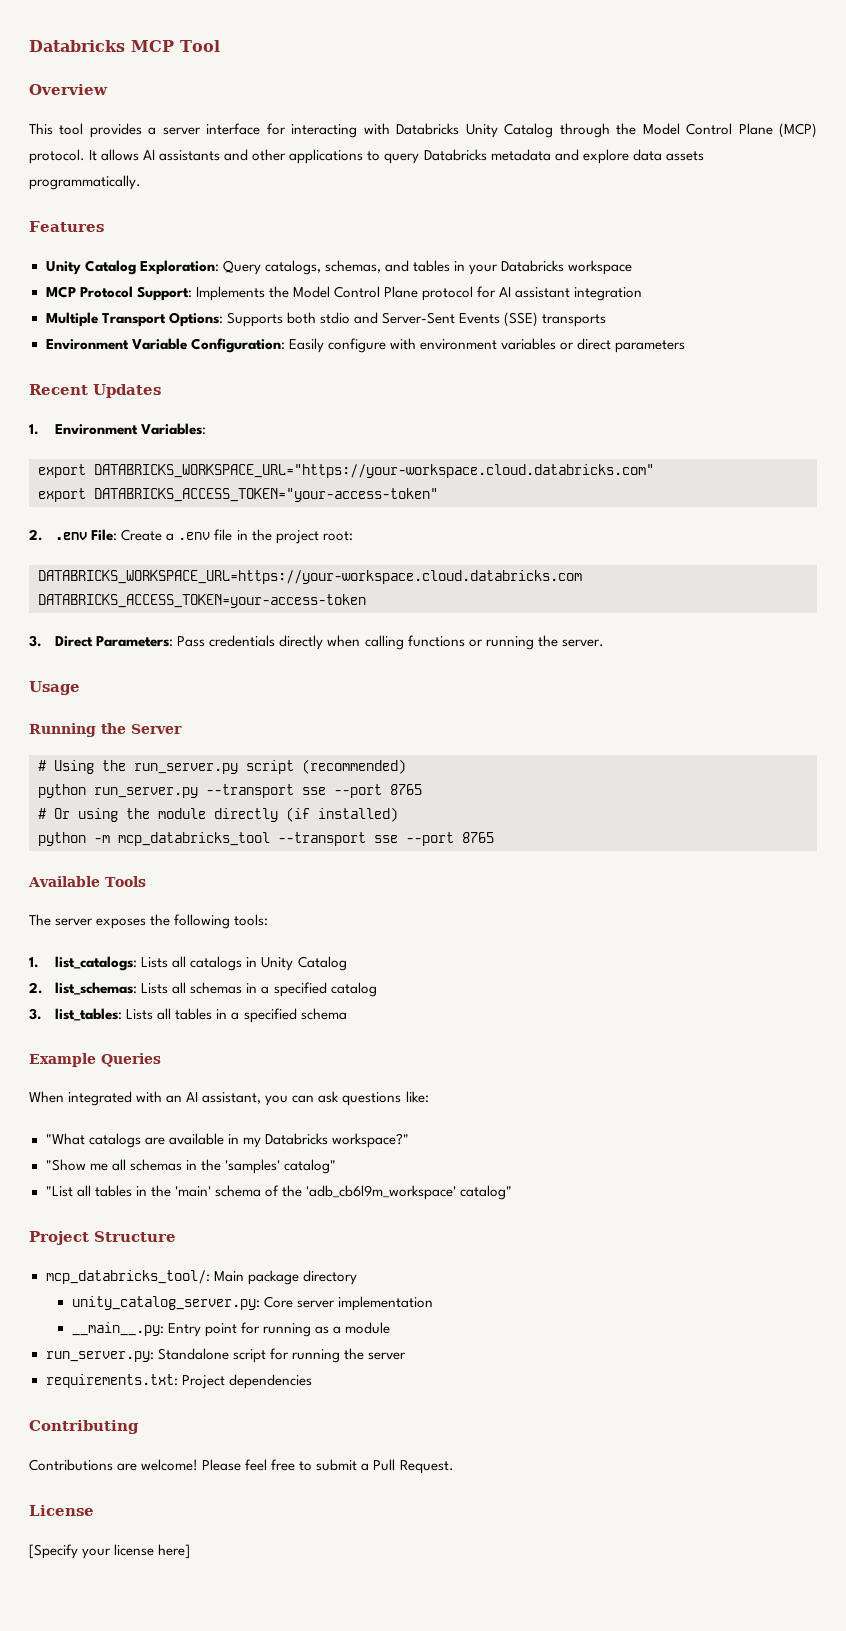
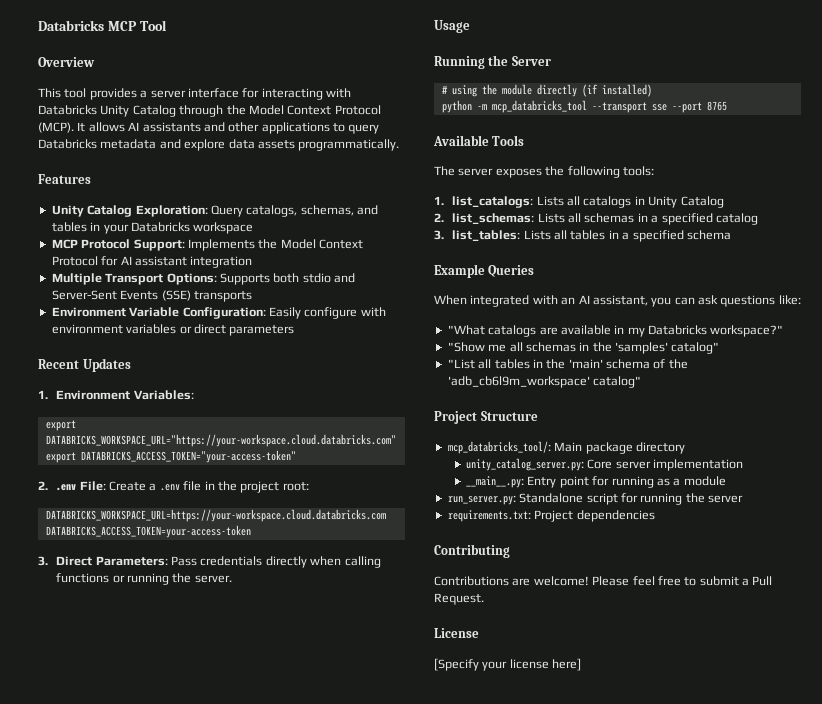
- This tool provides a server interface for interacting with Databricks Unity Catalog through the Model Control Plane (MCP) protocol.
+ This tool provides a server interface for interacting with Databricks Unity Catalog through the Model Context Protocol (MCP).
- MCP Protocol Support: Implements the Model Control Plane protocol for AI assistant integration
+ MCP Protocol Support: Implements the Model Context Protocol for AI assistant integration
- # Using the run_server.py script (recommended)
- python run_server.py --transport sse --port 8765
- # Or using the module directly (if installed)
+ # using the module directly (if installed)

